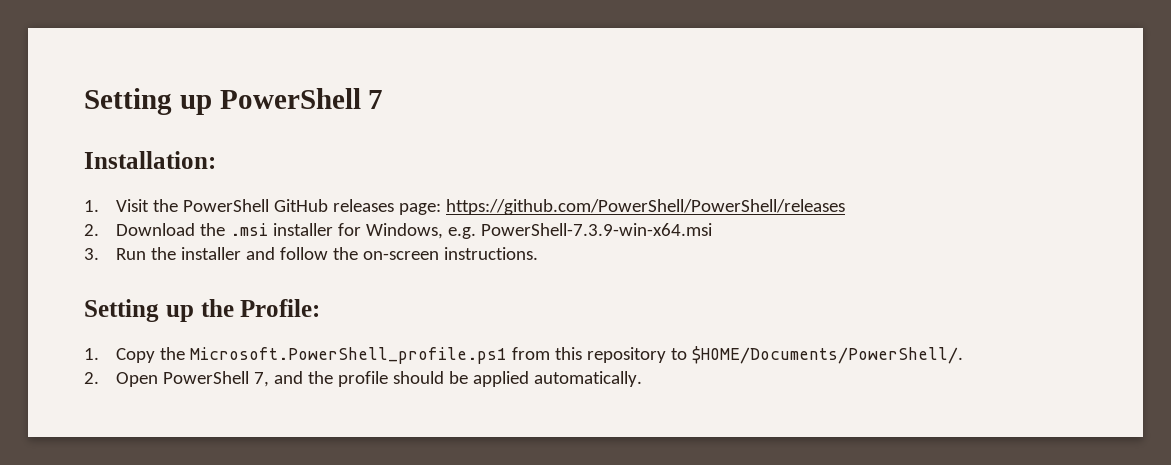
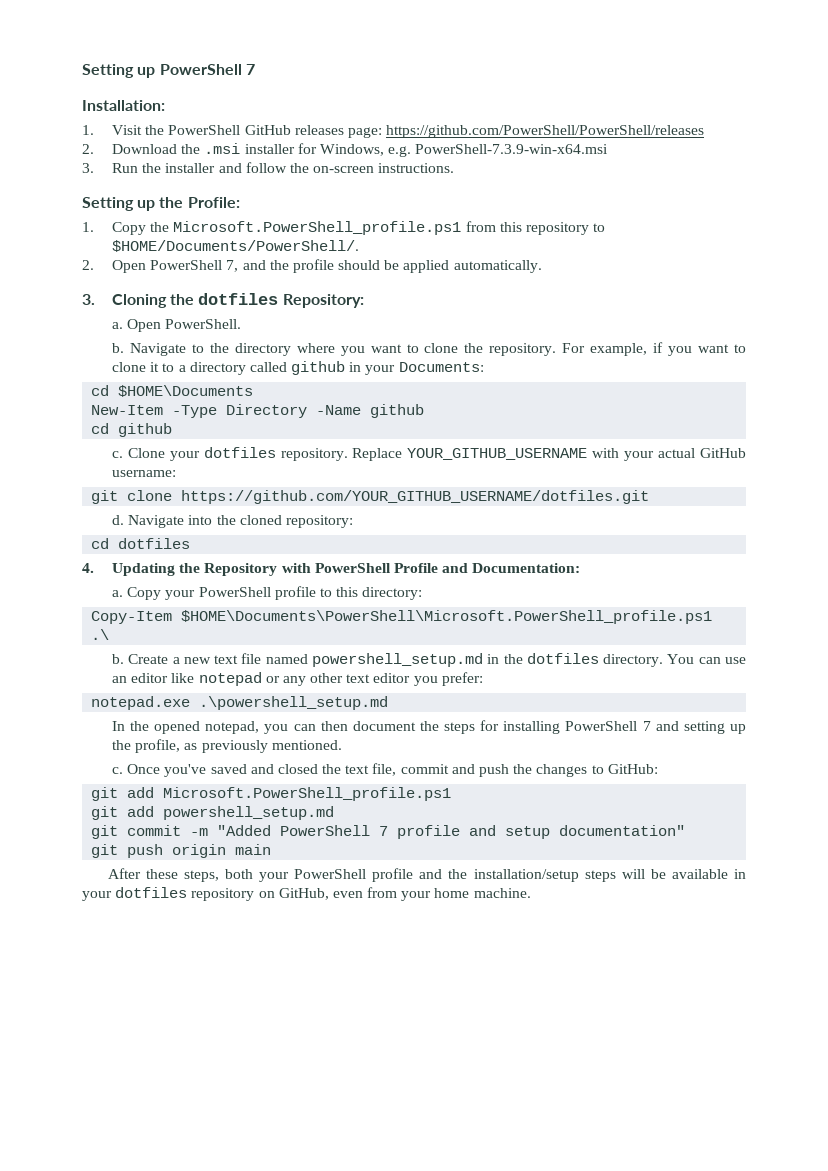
+ 3. Cloning the dotfiles Repository:
+ a. Open PowerShell.
+ b. Navigate to the directory where you want to clone the repository. For example, if you want to clone it to a directory called github in your Documents:
+ cd $HOME\Documents
+ New-Item -Type Directory -Name github
+ cd github
+ c. Clone your dotfiles repository. Replace YOUR_GITHUB_USERNAME with your actual GitHub username:
+ git clone https://github.com/YOUR_GITHUB_USERNAME/dotfiles.git
+ d. Navigate into the cloned repository:
+ cd dotfiles
+ 4. Updating the Repository with PowerShell Profile and Documentation:
+ a. Copy your PowerShell profile to this directory:
+ Copy-Item $HOME\Documents\PowerShell\Microsoft.PowerShell_profile.ps1 .\
+ b. Create a new text file named powershell_setup.md in the dotfiles directory. You can use an editor like notepad or any other text editor you prefer:
+ notepad.exe .\powershell_setup.md
+ In the opened notepad, you can then document the steps for installing PowerShell 7 and setting up the profile, as previously mentioned.
+ c. Once you've saved and closed the text file, commit and push the changes to GitHub:
+ git add Microsoft.PowerShell_profile.ps1
+ git add powershell_setup.md
+ git commit -m "Added PowerShell 7 profile and setup documentation"
+ git push origin main
+ After these steps, both your PowerShell profile and the installation/setup steps will be available in your dotfiles repository on GitHub, even from your home machine.

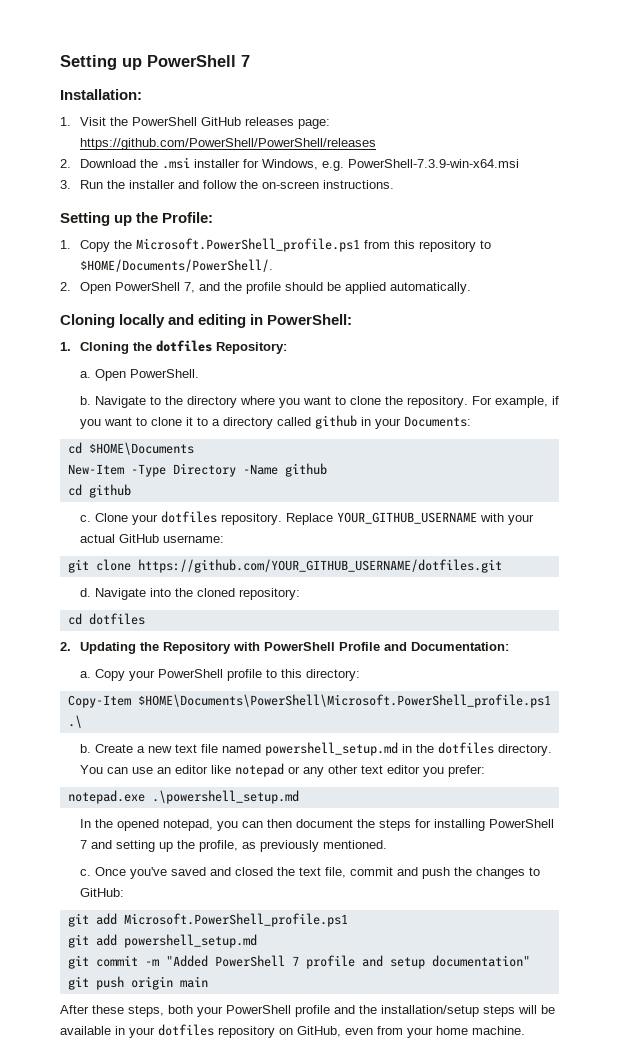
- 3. Cloning the dotfiles Repository:
+ Cloning locally and editing in PowerShell:
+ 1. Cloning the dotfiles Repository:
- 4. Updating the Repository with PowerShell Profile and Documentation:
+ 2. Updating the Repository with PowerShell Profile and Documentation:

